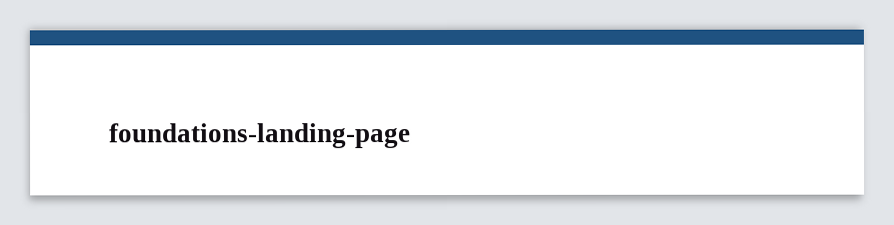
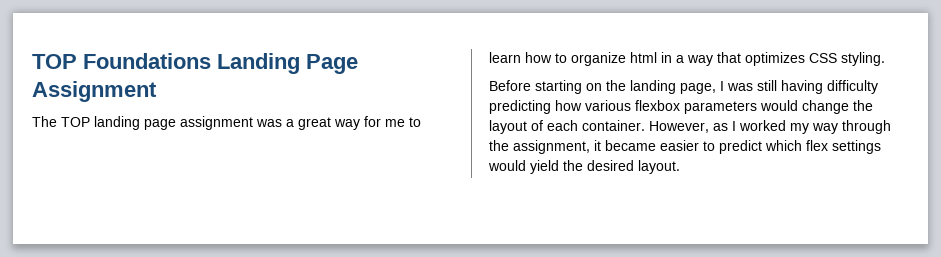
- foundations-landing-page
+ TOP Foundations Landing Page Assignment
+ The TOP landing page assignment was a great way for me to learn how to organize html in a way that optimizes CSS styling.
+ Before starting on the landing page, I was still having difficulty predicting how various flexbox parameters would change the layout of each container. However, as I worked my way through the assignment, it became easier to predict which flex settings would yield the desired layout.

